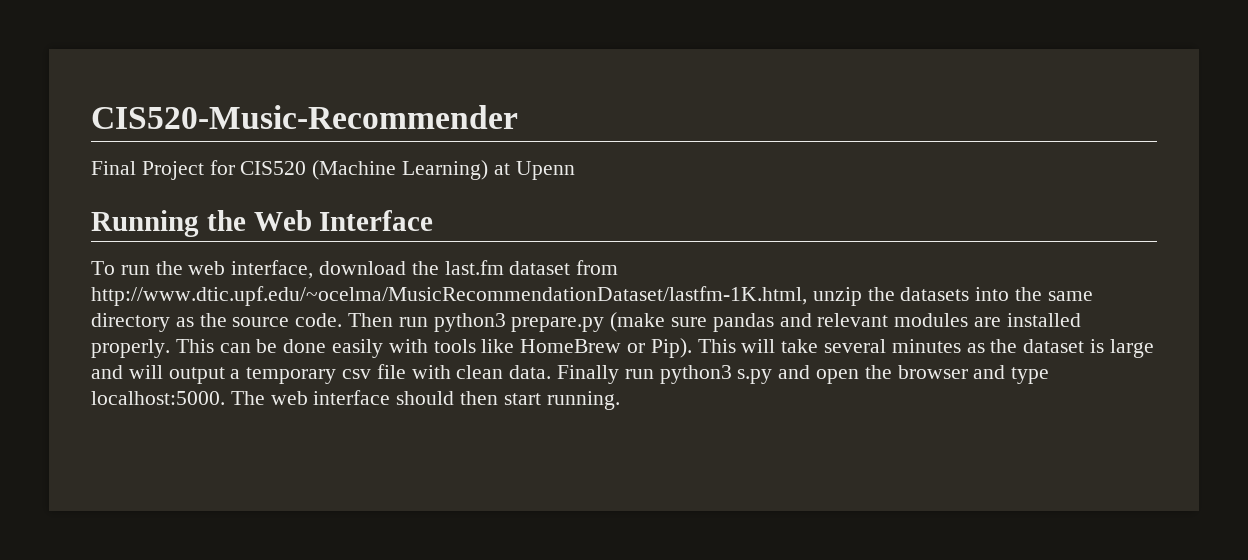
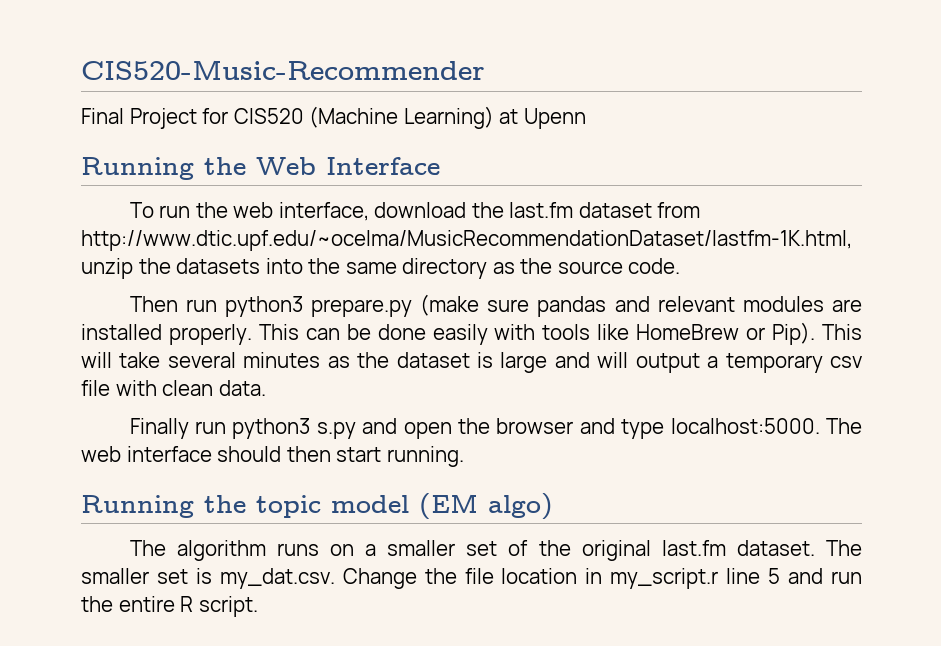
- To run the web interface, download the last.fm dataset from http://www.dtic.upf.edu/~ocelma/MusicRecommendationDataset/lastfm-1K.html, unzip the datasets into the same directory as the source code. Then run python3 prepare.py (make sure pandas and relevant modules are installed properly.
+ To run the web interface, download the last.fm dataset from http://www.dtic.upf.edu/~ocelma/MusicRecommendationDataset/lastfm-1K.html, unzip the datasets into the same directory as the source code.
+ Then run python3 prepare.py (make sure pandas and relevant modules are installed properly.
- This will take several minutes as the dataset is large and will output a temporary csv file with clean data. Finally run python3 s.py and open the browser and type localhost:5000.
+ This will take several minutes as the dataset is large and will output a temporary csv file with clean data.
+ Finally run python3 s.py and open the browser and type localhost:5000.
+ Running the topic model (EM algo)
+ The algorithm runs on a smaller set of the original last.fm dataset. The smaller set is my_dat.csv. Change the file location in my_script.r line 5 and run the entire R script.

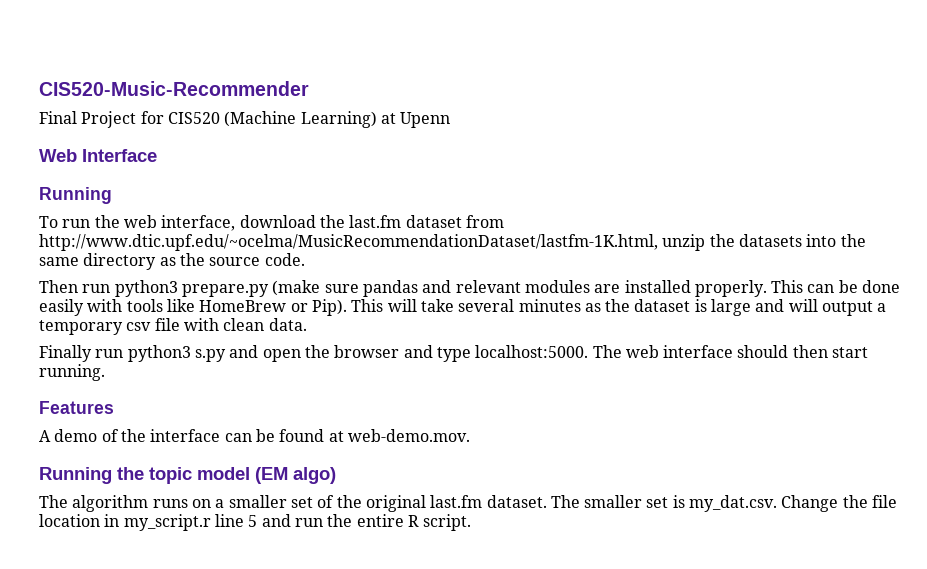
- Running the Web Interface
+ Web Interface
+ Running
+ Features
+ A demo of the interface can be found at web-demo.mov.

